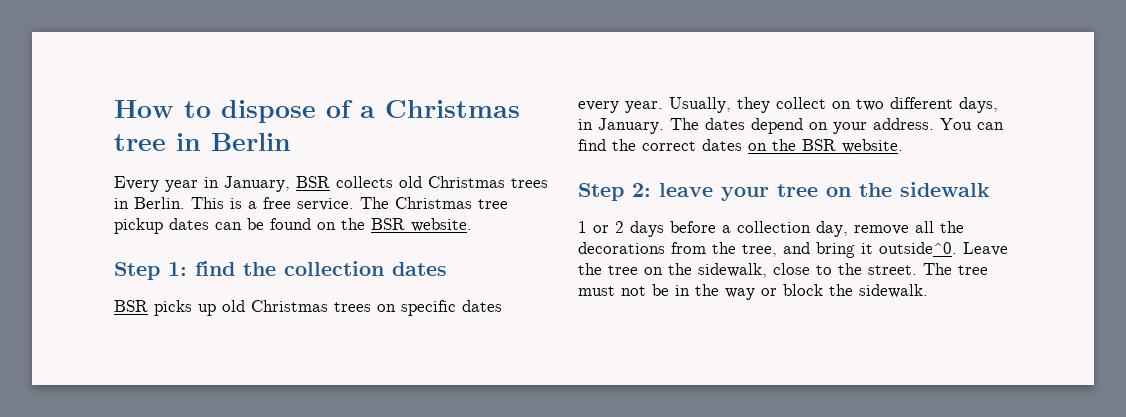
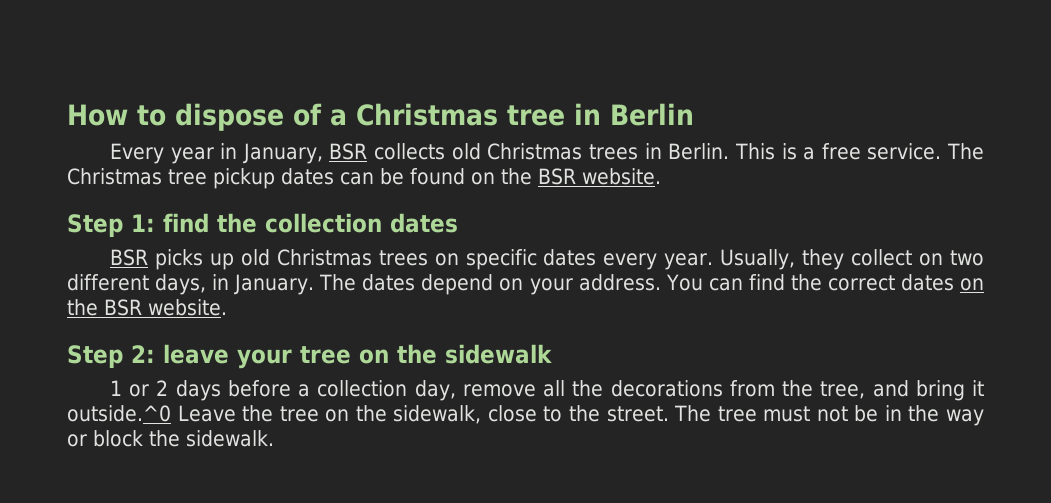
- 1 or 2 days before a collection day, remove all the decorations from the tree, and bring it outside^0. Leave the tree on the sidewalk, close to the street.
+ 1 or 2 days before a collection day, remove all the decorations from the tree, and bring it outside.^0 Leave the tree on the sidewalk, close to the street.

